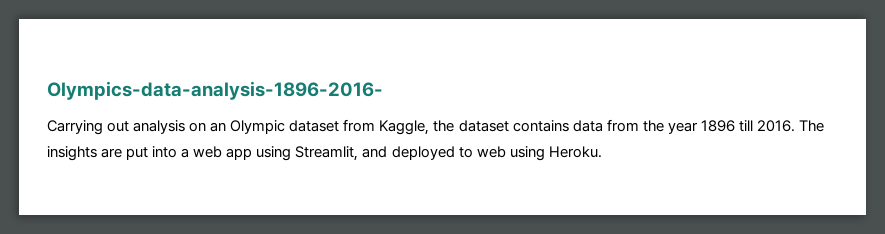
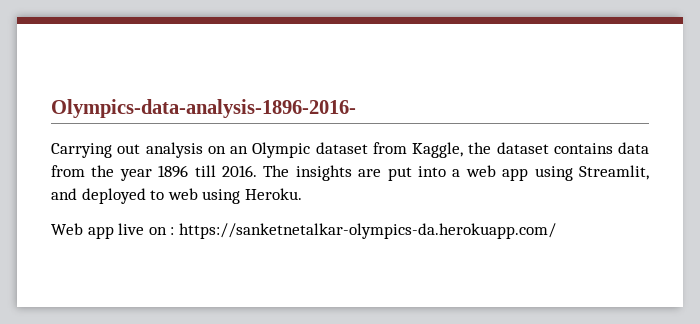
+ Web app live on : https://sanketnetalkar-olympics-da.herokuapp.com/

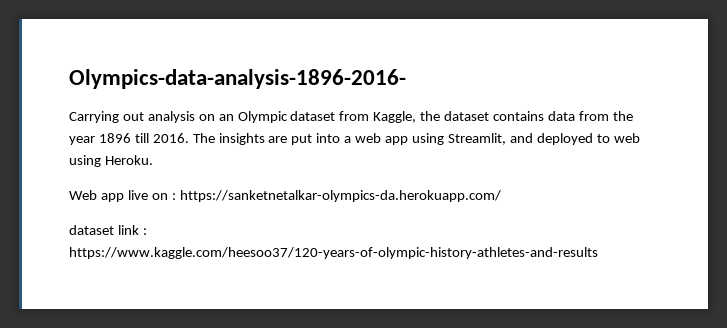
+ dataset link : https://www.kaggle.com/heesoo37/120-years-of-olympic-history-athletes-and-results

